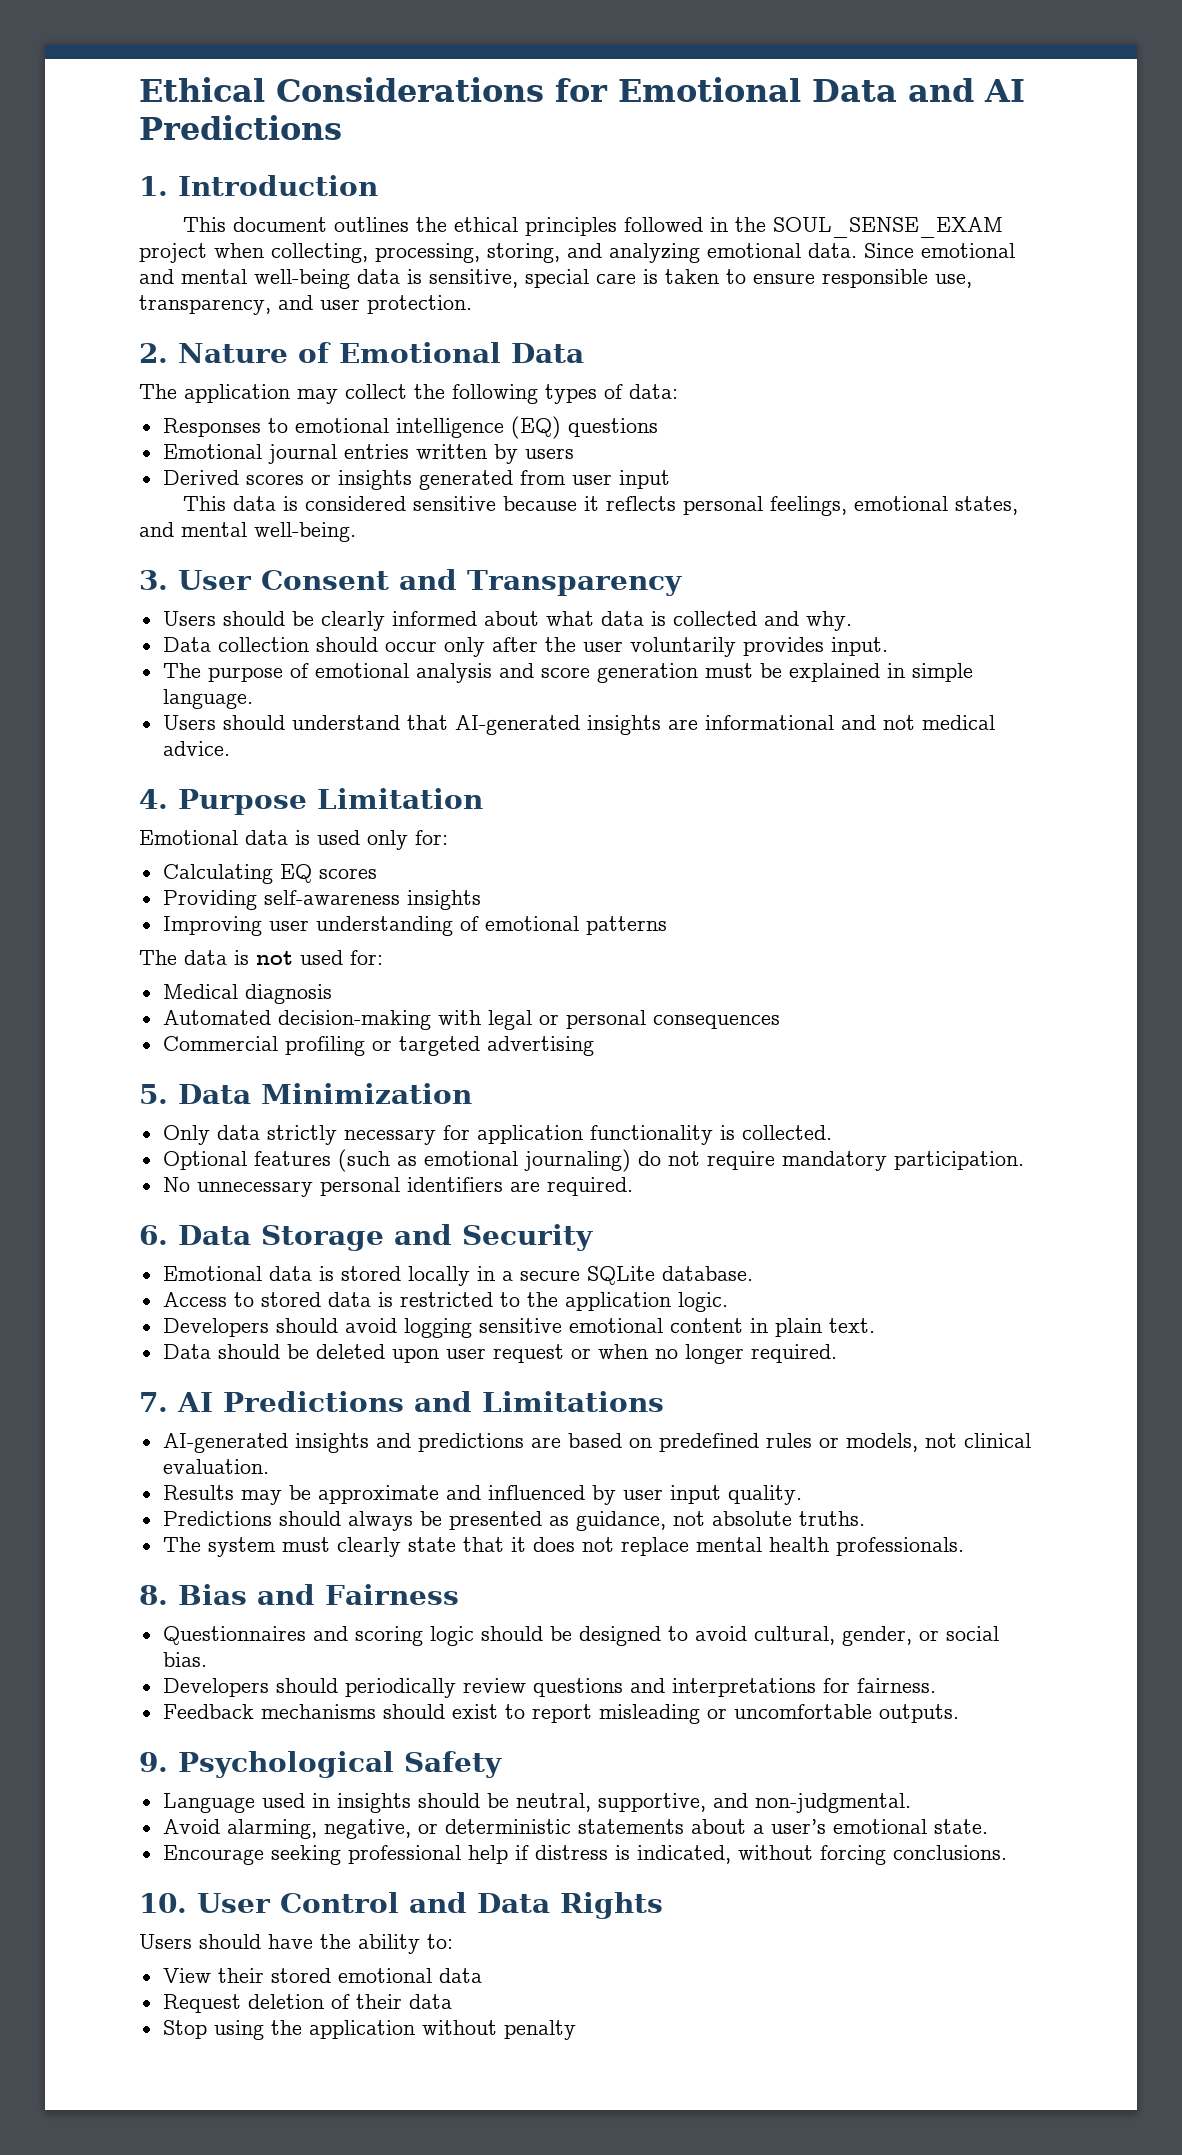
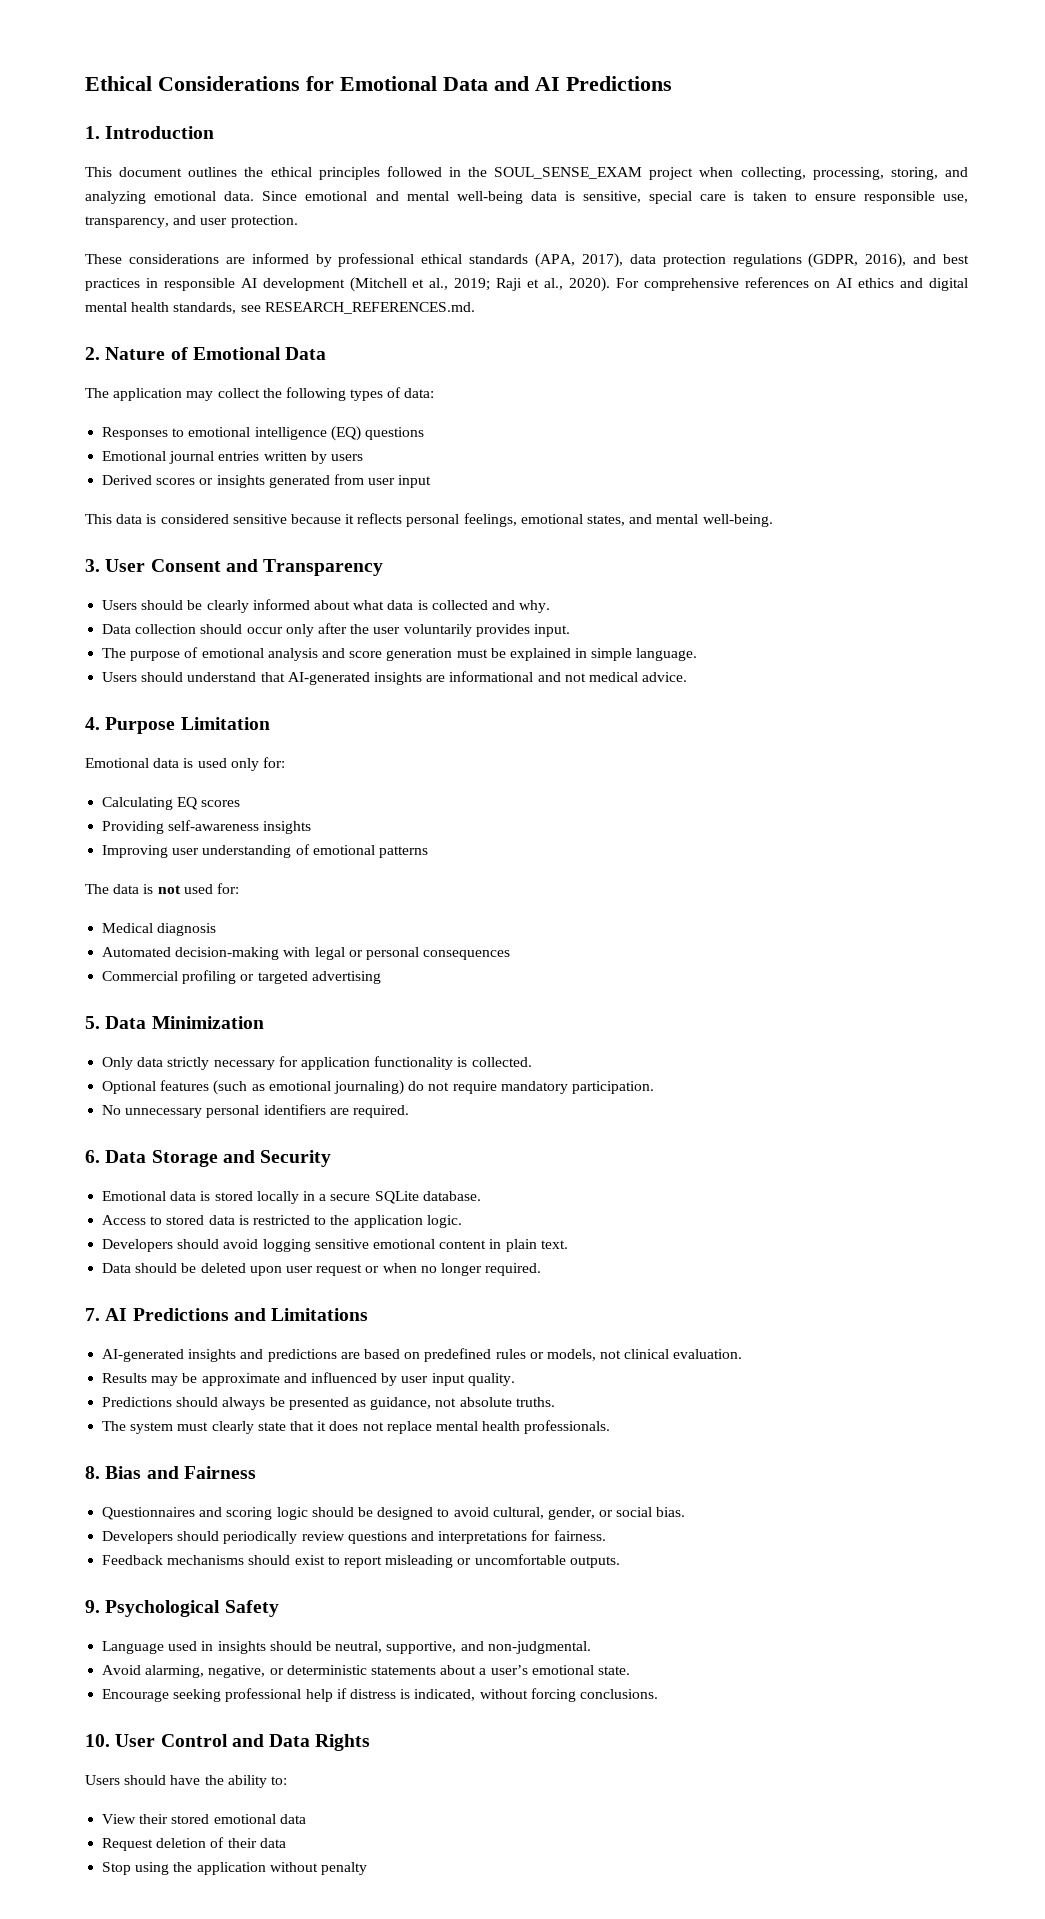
+ These considerations are informed by professional ethical standards (APA, 2017), data protection regulations (GDPR, 2016), and best practices in responsible AI development (Mitchell et al., 2019; Raji et al., 2020). For comprehensive references on AI ethics and digital mental health standards, see RESEARCH_REFERENCES.md.

